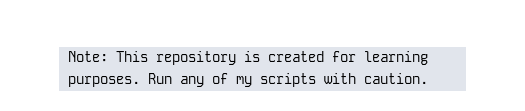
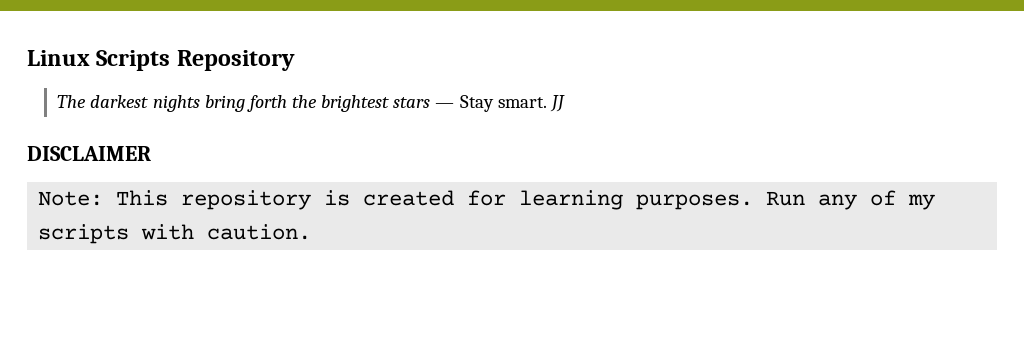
+ Linux Scripts Repository
+ The darkest nights bring forth the brightest stars — Stay smart. JJ
+ DISCLAIMER

